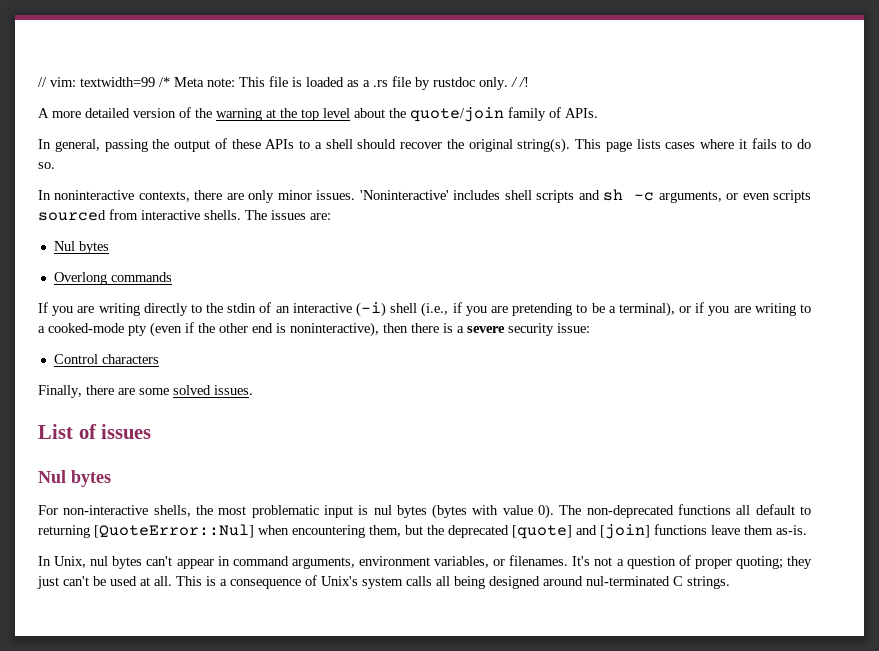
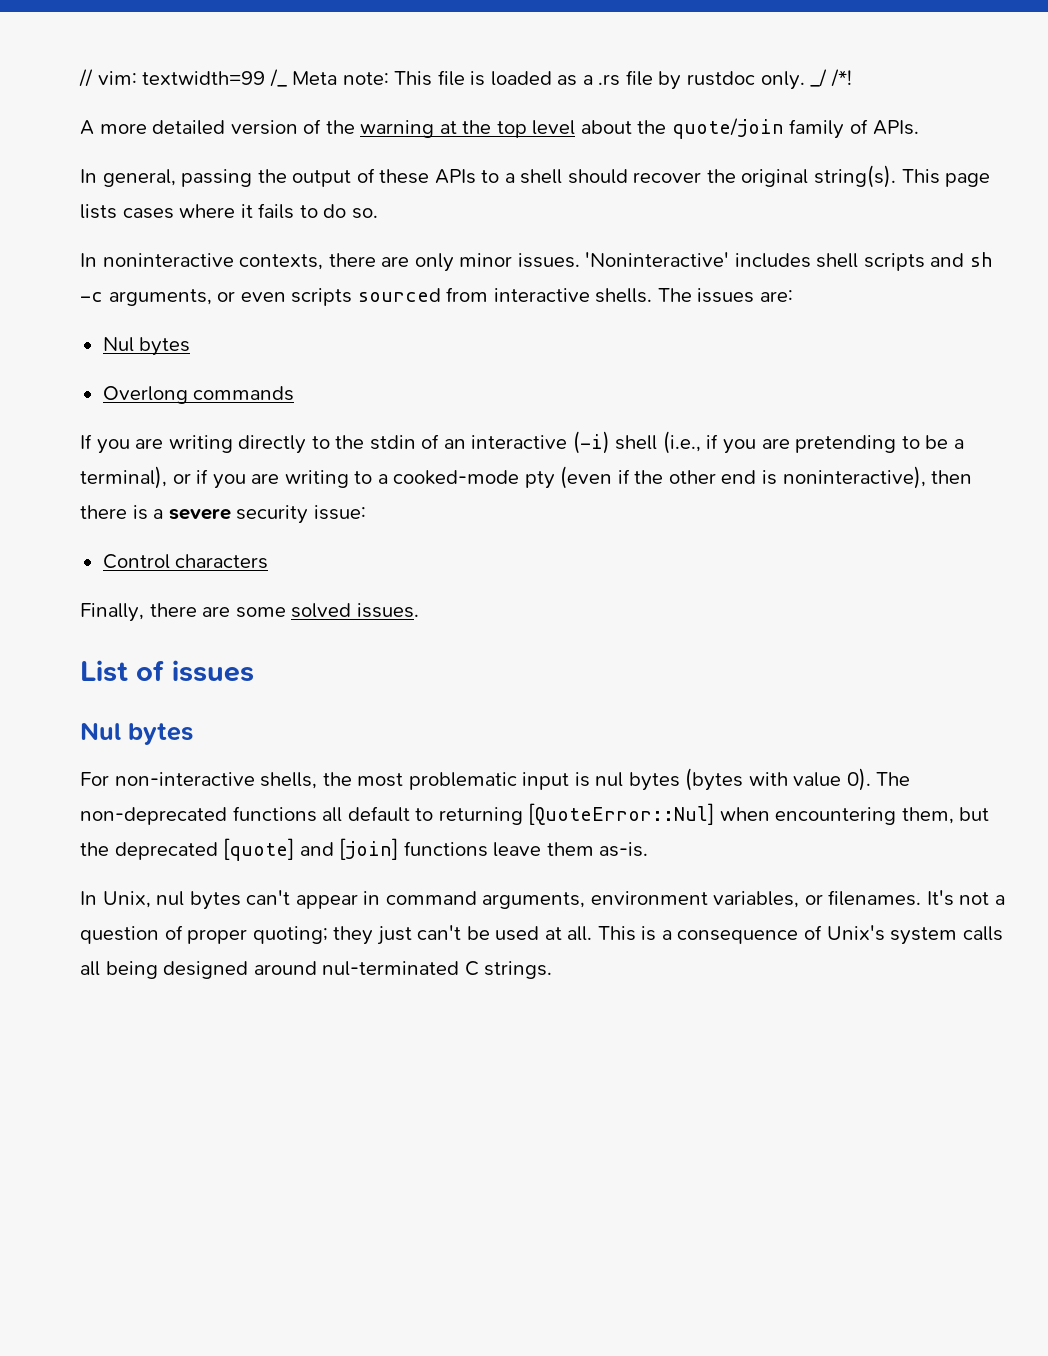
- // vim: textwidth=99 /* Meta note: This file is loaded as a .rs file by rustdoc only.
+ // vim: textwidth=99 /_ Meta note: This file is loaded as a .rs file by rustdoc only.
- / /!
+ _/ /*!

